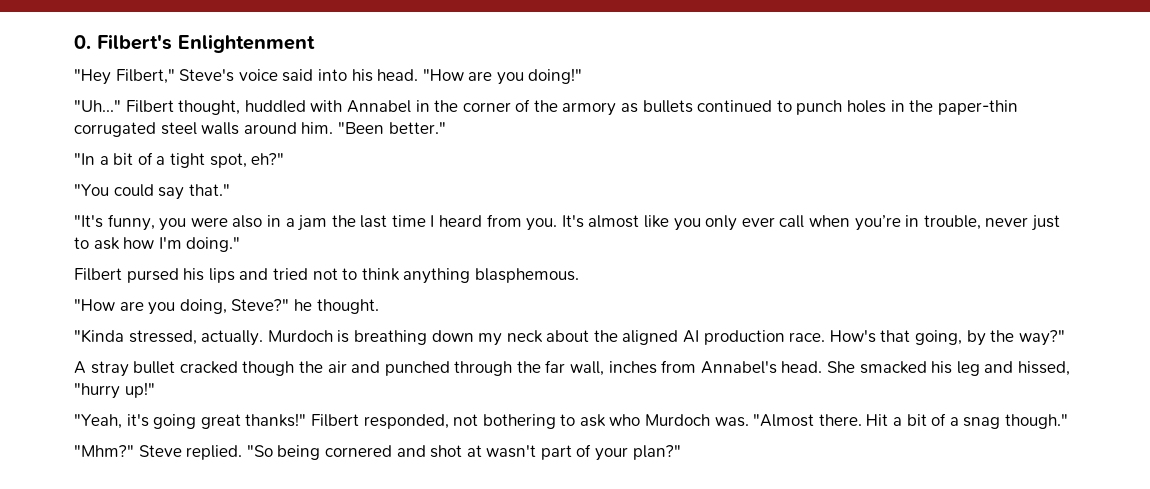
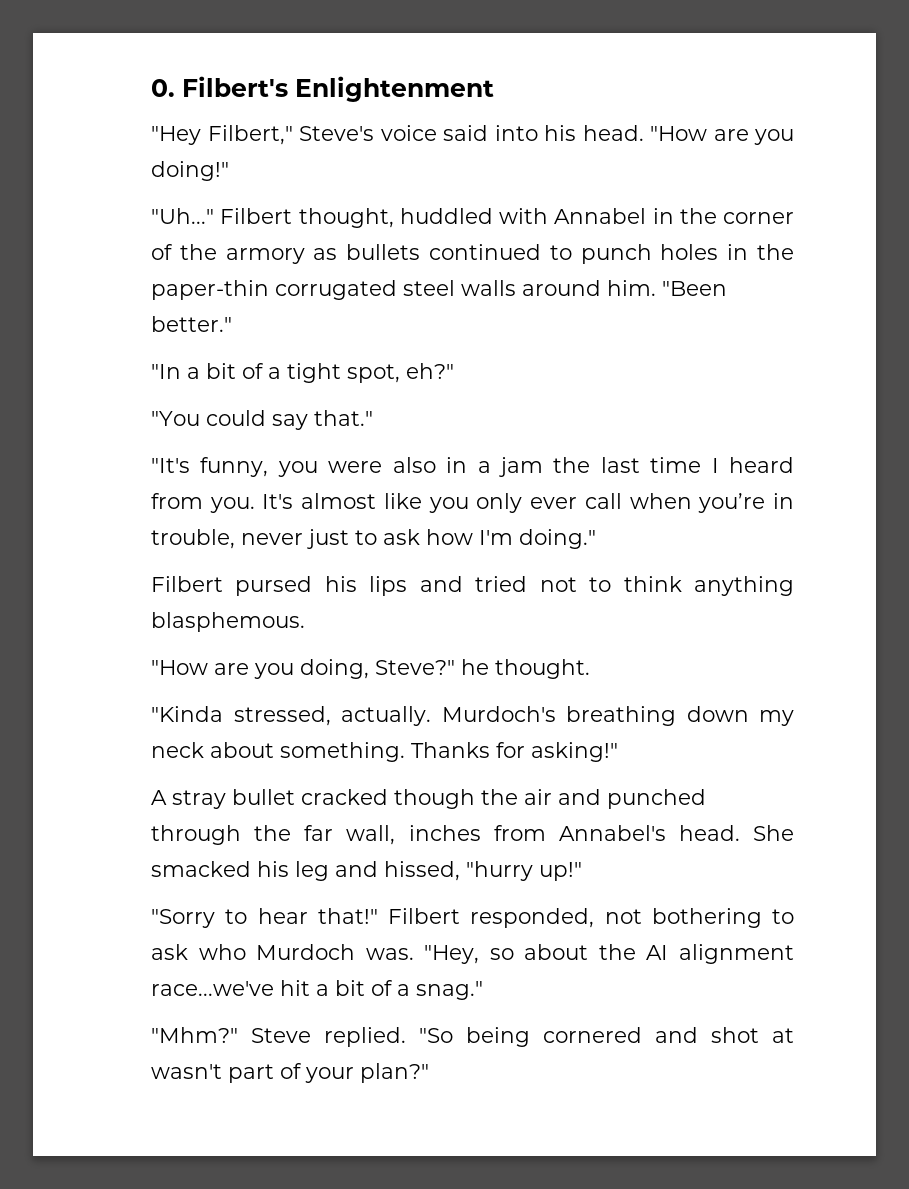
- Murdoch is breathing down my neck about the aligned AI production race. How's that going, by the way?"
+ Murdoch's breathing down my neck about something. Thanks for asking!"
- "Yeah, it's going great thanks!"
+ "Sorry to hear that!"
- "Almost there. Hit a bit of a snag though."
+ "Hey, so about the AI alignment race...we've hit a bit of a snag."

